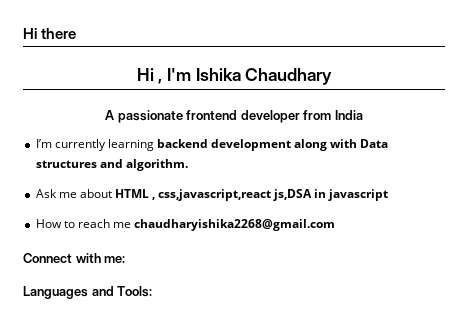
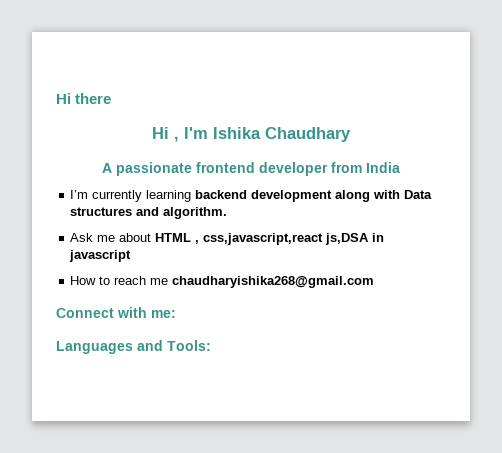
- How to reach me chaudharyishika2268@gmail.com
+ How to reach me chaudharyishika268@gmail.com

